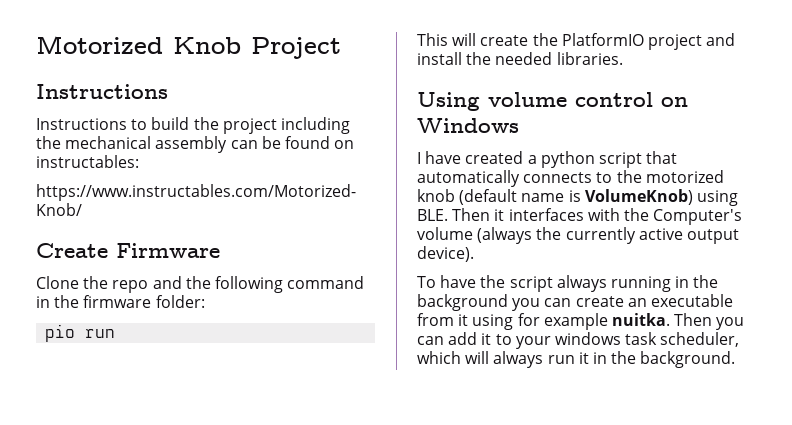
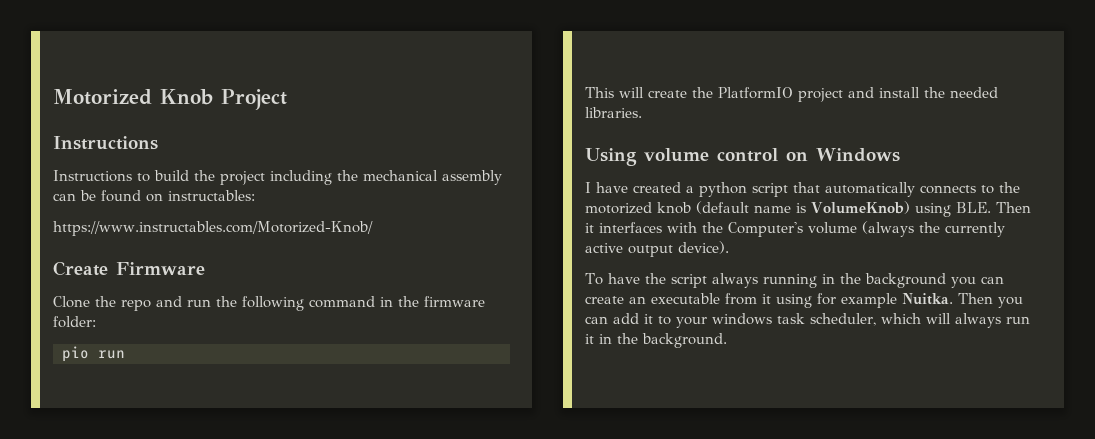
- Clone the repo and the following command in the firmware folder:
+ Clone the repo and run the following command in the firmware folder:
- To have the script always running in the background you can create an executable from it using for example nuitka.
+ To have the script always running in the background you can create an executable from it using for example Nuitka.

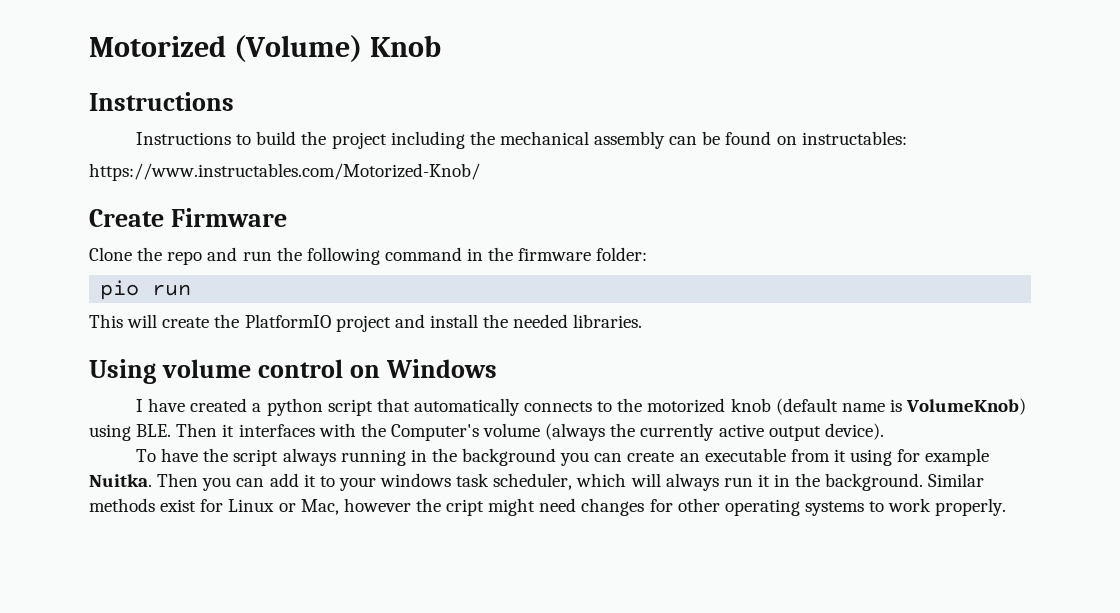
- Motorized Knob Project
+ Motorized (Volume) Knob
+ Similar methods exist for Linux or Mac, however the cript might need changes for other operating systems to work properly.

